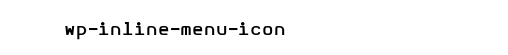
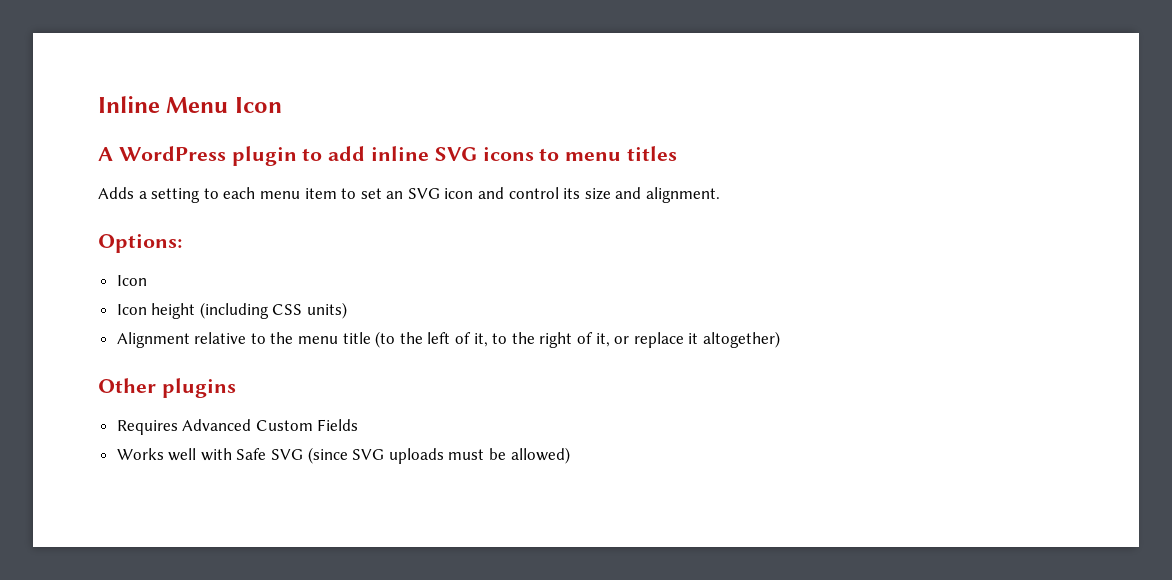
- wp-inline-menu-icon
+ Inline Menu Icon
+ A WordPress plugin to add inline SVG icons to menu titles
+ Adds a setting to each menu item to set an SVG icon and control its size and alignment.
+ Options:
+ Icon
+ Icon height (including CSS units)
+ Alignment relative to the menu title (to the left of it, to the right of it, or replace it altogether)
+ Other plugins
+ Requires Advanced Custom Fields
+ Works well with Safe SVG (since SVG uploads must be allowed)

